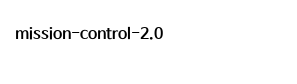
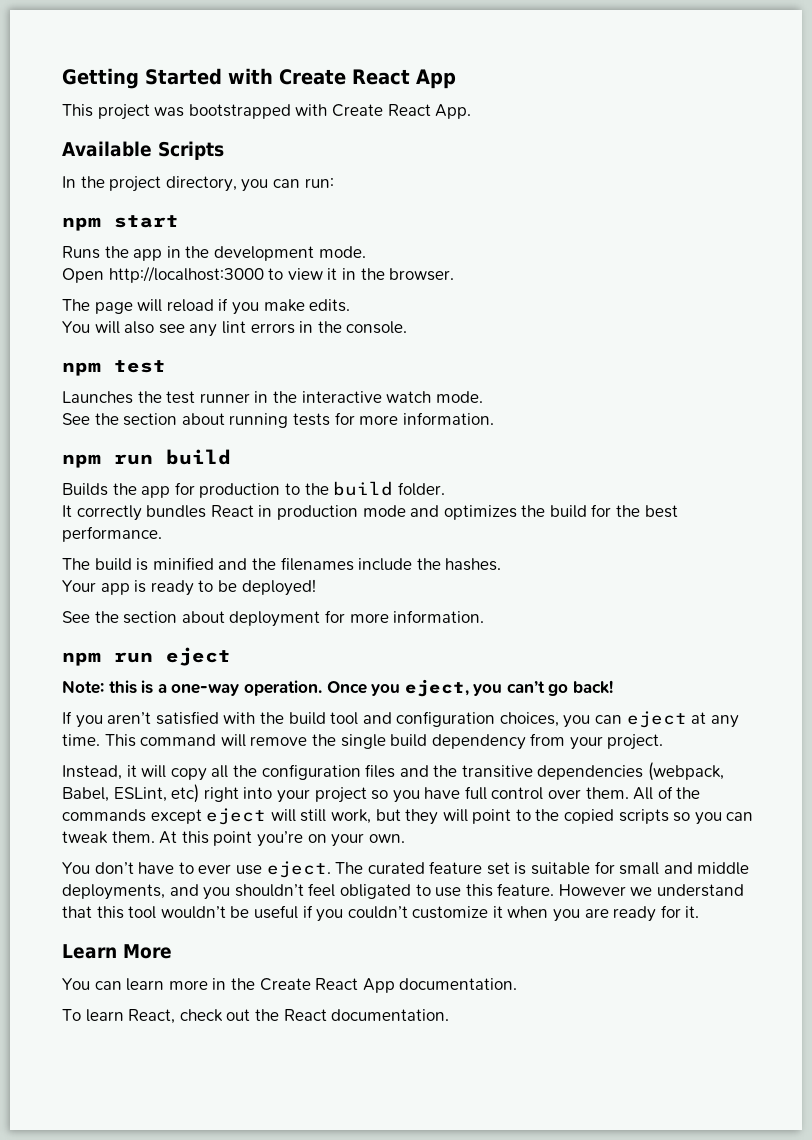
- mission-control-2.0
+ Getting Started with Create React App
+ This project was bootstrapped with Create React App.
+ Available Scripts
+ In the project directory, you can run:
+ npm start
+ Runs the app in the development mode.
+ Open http://localhost:3000 to view it in the browser.
+ The page will reload if you make edits.
+ You will also see any lint errors in the console.
+ npm test
+ Launches the test runner in the interactive watch mode.
+ See the section about running tests for more information.
+ npm run build
+ Builds the app for production to the build folder.
+ It correctly bundles React in production mode and optimizes the build for the best performance.
+ The build is minified and the filenames include the hashes.
+ Your app is ready to be deployed!
+ See the section about deployment for more information.
+ npm run eject
+ Note: this is a one-way operation. Once you eject, you can’t go back!
+ If you aren’t satisfied with the build tool and configuration choices, you can eject at any time. This command will remove the single build dependency from your project.
+ Instead, it will copy all the configuration files and the transitive dependencies (webpack, Babel, ESLint, etc) right into your project so you have full control over them. All of the commands except eject will still work, but they will point to the copied scripts so you can tweak them. At this point you’re on your own.
+ You don’t have to ever use eject. The curated feature set is suitable for small and middle deployments, and you shouldn’t feel obligated to use this feature. However we understand that this tool wouldn’t be useful if you couldn’t customize it when you are ready for it.
+ Learn More
+ You can learn more in the Create React App documentation.
+ To learn React, check out the React documentation.

